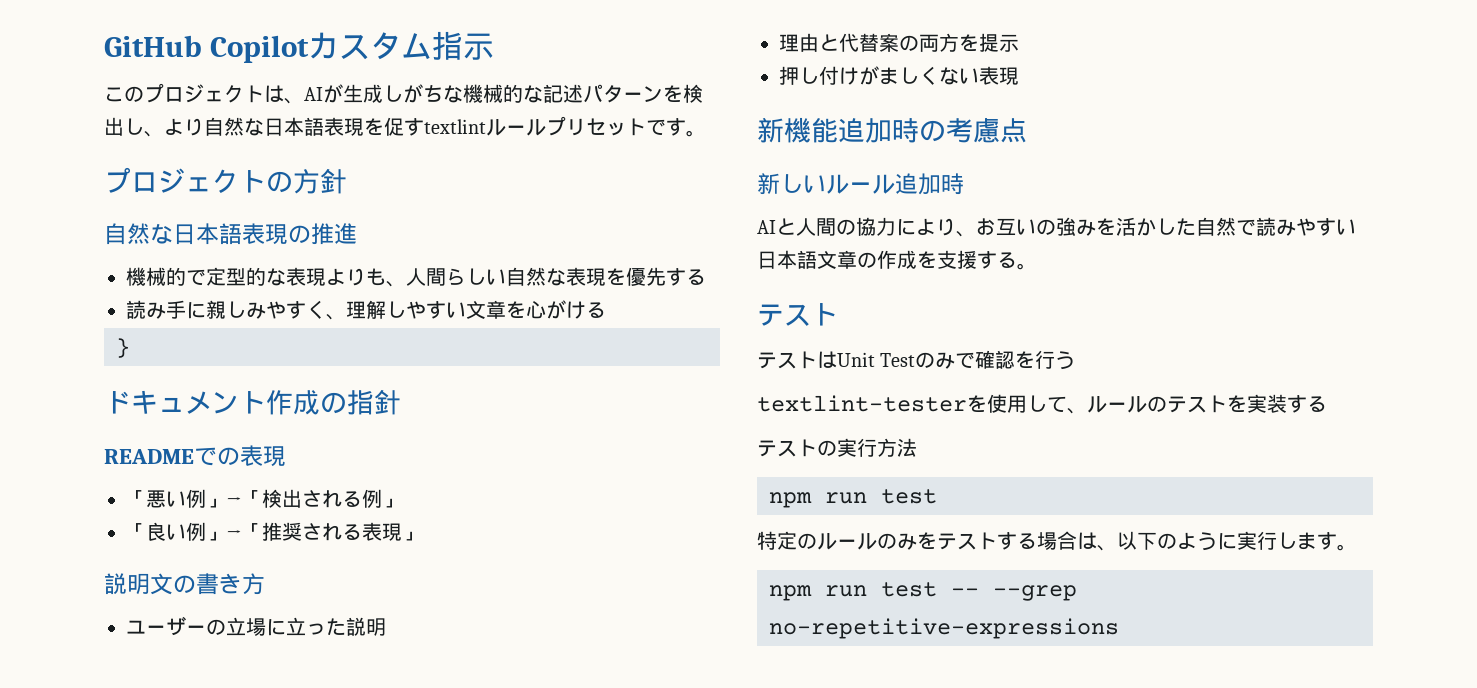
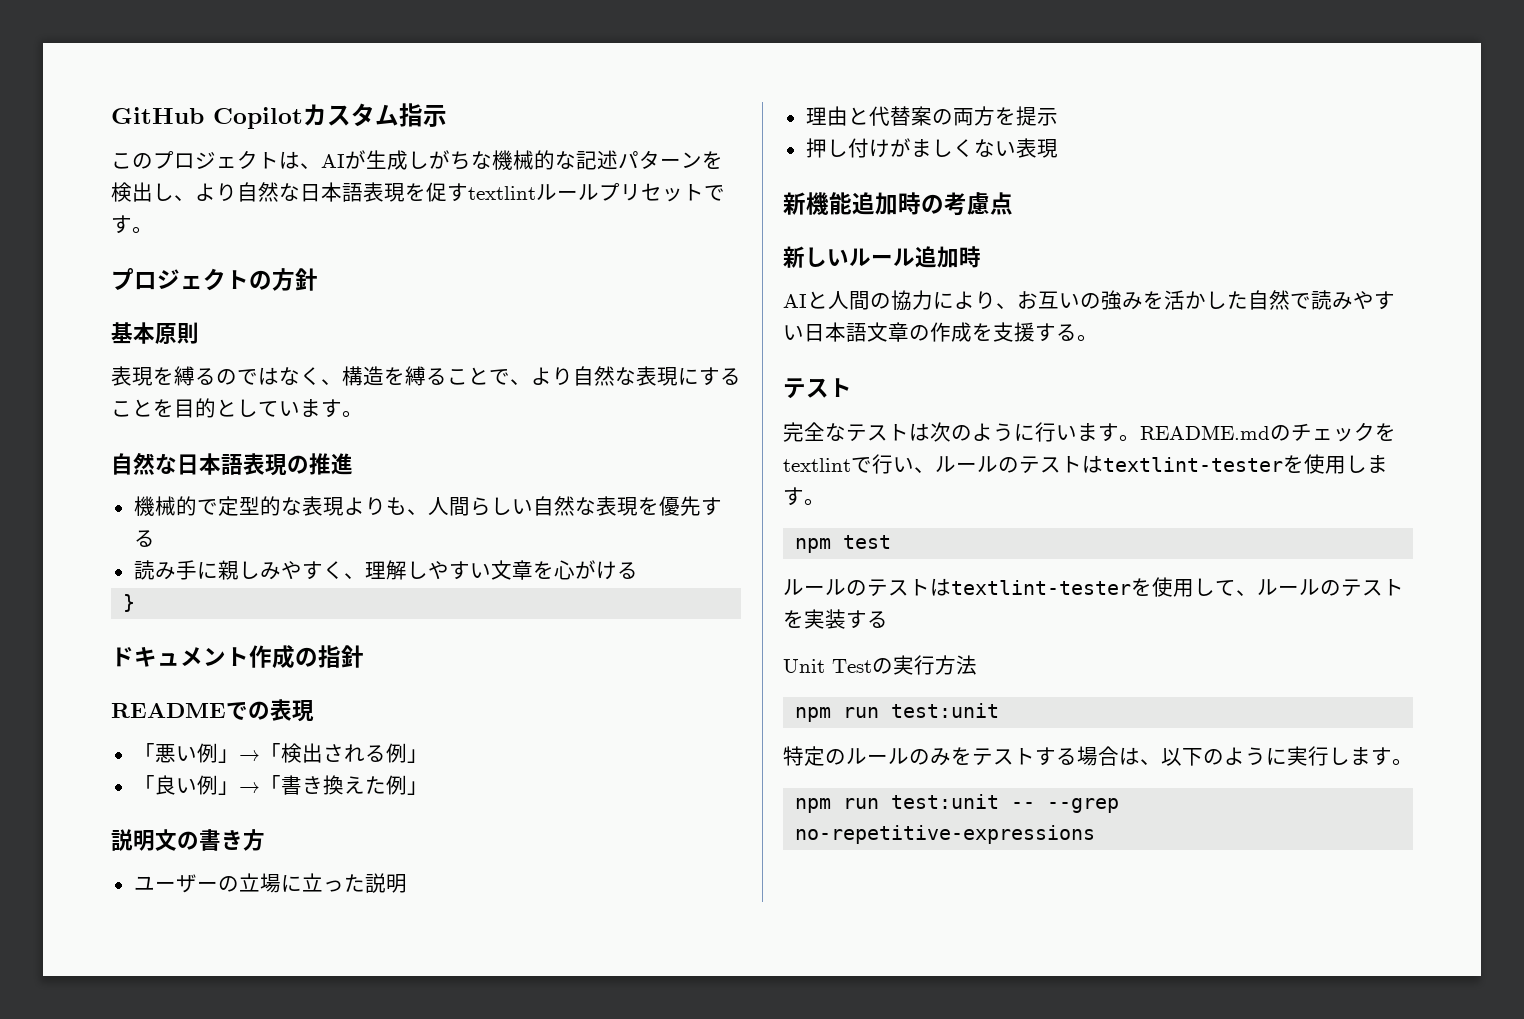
+ 基本原則
+ 表現を縛るのではなく、構造を縛ることで、より自然な表現にすることを目的としています。
- 「良い例」→「推奨される表現」
+ 「良い例」→「書き換えた例」
- テストはUnit Testのみで確認を行う
- textlint-testerを使用して、ルールのテストを実装する
+ 完全なテストは次のように行います。README.mdのチェックをtextlintで行い、ルールのテストはtextlint-testerを使用します。
+ npm test
+ ルールのテストはtextlint-testerを使用して、ルールのテストを実装する
- テストの実行方法
- npm run test
+ Unit Testの実行方法
+ npm run test:unit
- npm run test -- --grep no-repetitive-expressions
+ npm run test:unit -- --grep no-repetitive-expressions

